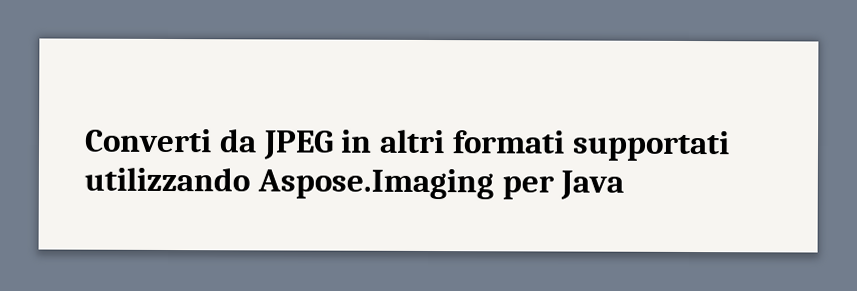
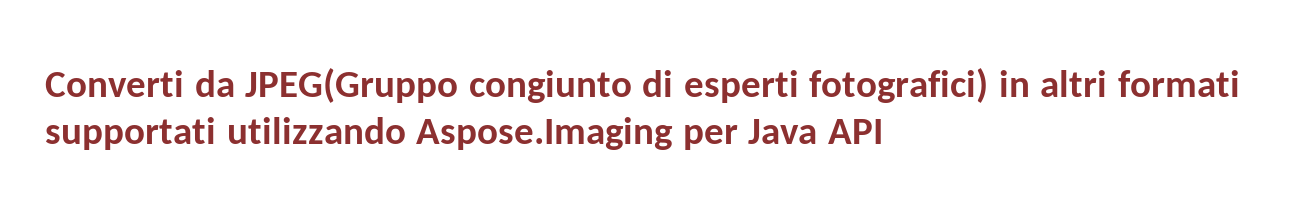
- Converti da JPEG in altri formati supportati utilizzando Aspose.Imaging per Java
+ Converti da JPEG(Gruppo congiunto di esperti fotografici) in altri formati supportati utilizzando Aspose.Imaging per Java API

